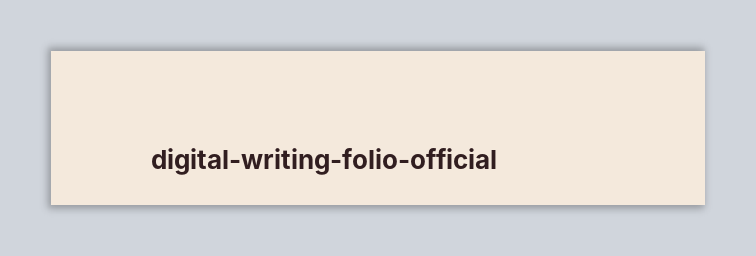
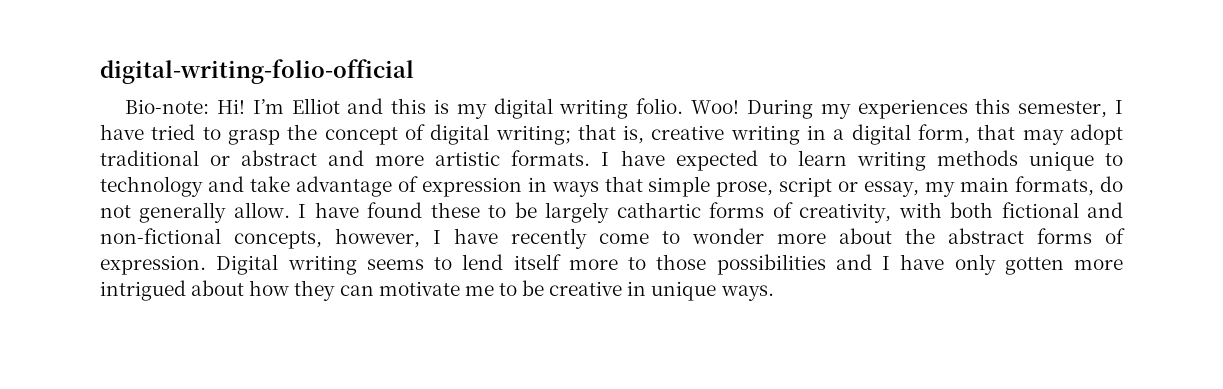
+ Bio-note: Hi! I’m Elliot and this is my digital writing folio. Woo! During my experiences this semester, I have tried to grasp the concept of digital writing; that is, creative writing in a digital form, that may adopt traditional or abstract and more artistic formats. I have expected to learn writing methods unique to technology and take advantage of expression in ways that simple prose, script or essay, my main formats, do not generally allow. I have found these to be largely cathartic forms of creativity, with both fictional and non-fictional concepts, however, I have recently come to wonder more about the abstract forms of expression. Digital writing seems to lend itself more to those possibilities and I have only gotten more intrigued about how they can motivate me to be creative in unique ways.

